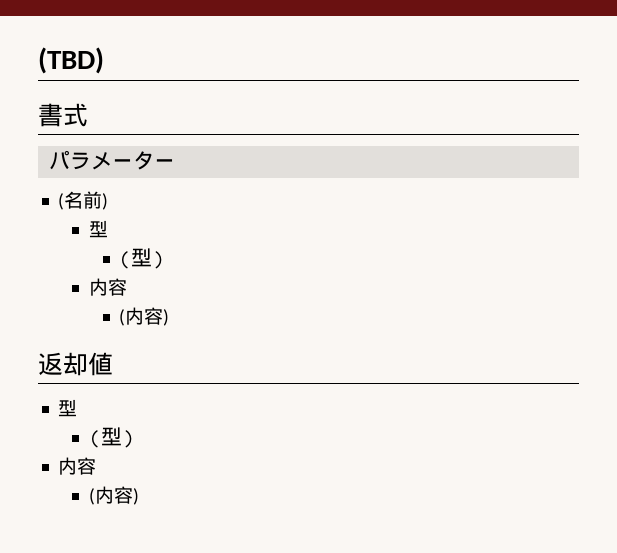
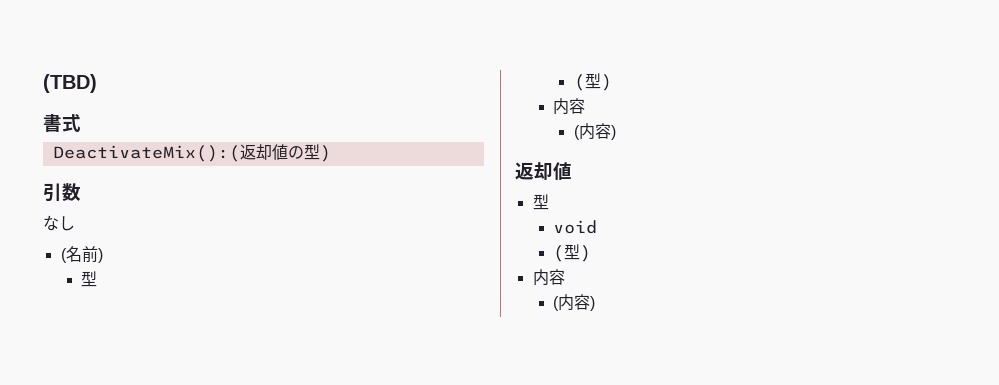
- パラメーター
+ DeactivateMix():(返却値の型)
+ 引数
+ なし
+ void

